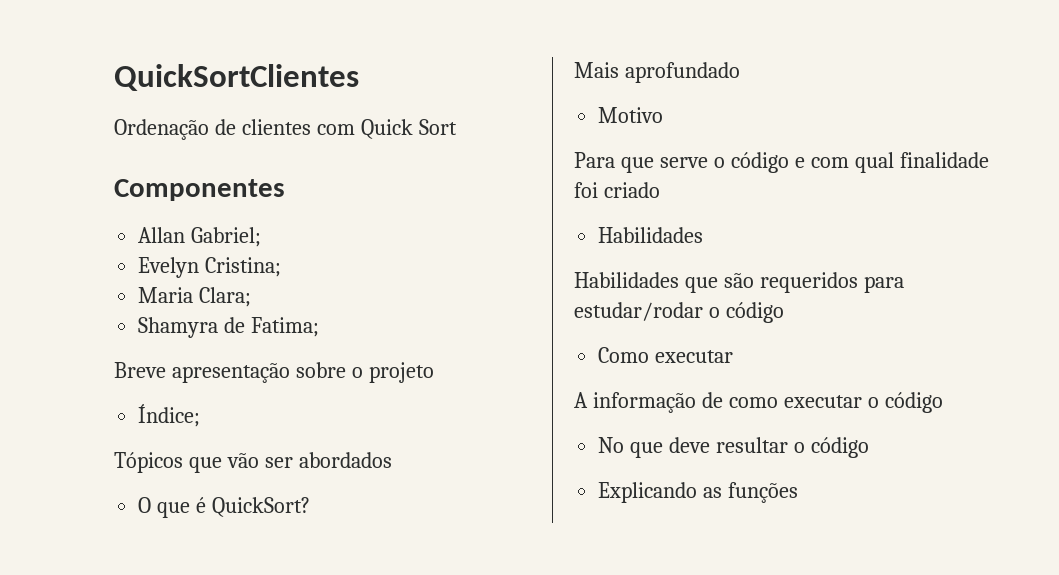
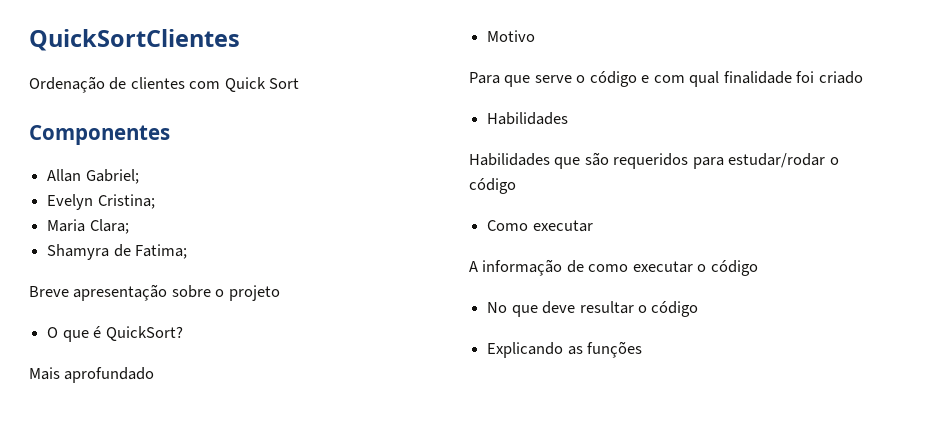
- Índice;
- Tópicos que vão ser abordados

